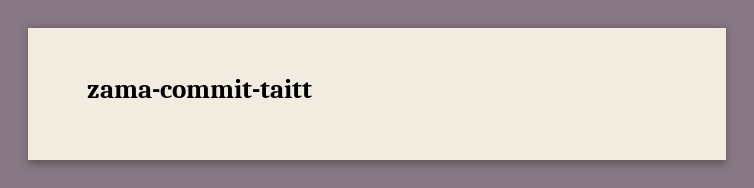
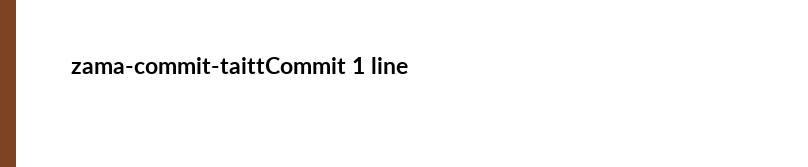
- zama-commit-taitt
+ zama-commit-taittCommit 1 line

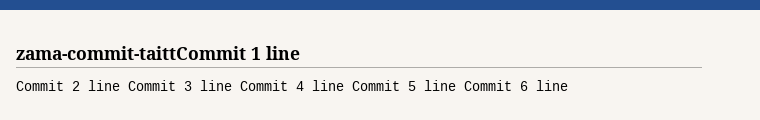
+ Commit 2 line Commit 3 line Commit 4 line Commit 5 line Commit 6 line

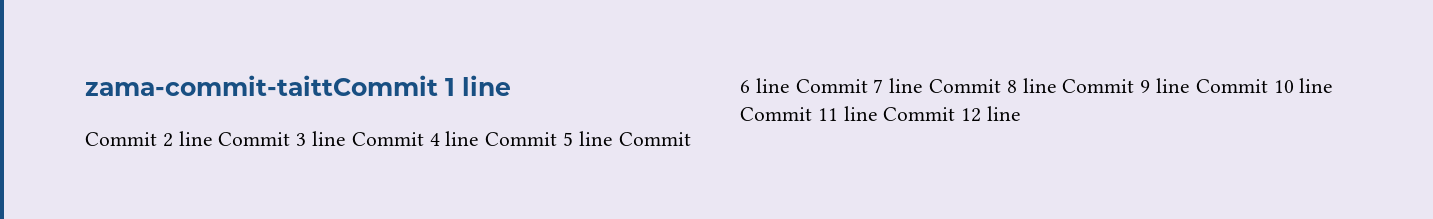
- Commit 2 line Commit 3 line Commit 4 line Commit 5 line Commit 6 line
+ Commit 2 line Commit 3 line Commit 4 line Commit 5 line Commit 6 line Commit 7 line Commit 8 line Commit 9 line Commit 10 line Commit 11 line Commit 12 line

